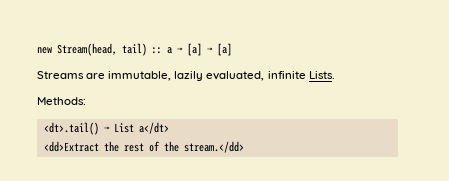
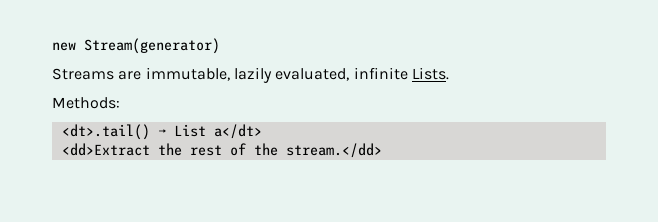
- new Stream(head, tail) :: a → [a] → [a]
+ new Stream(generator)

